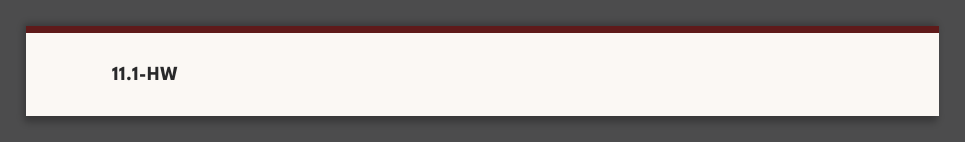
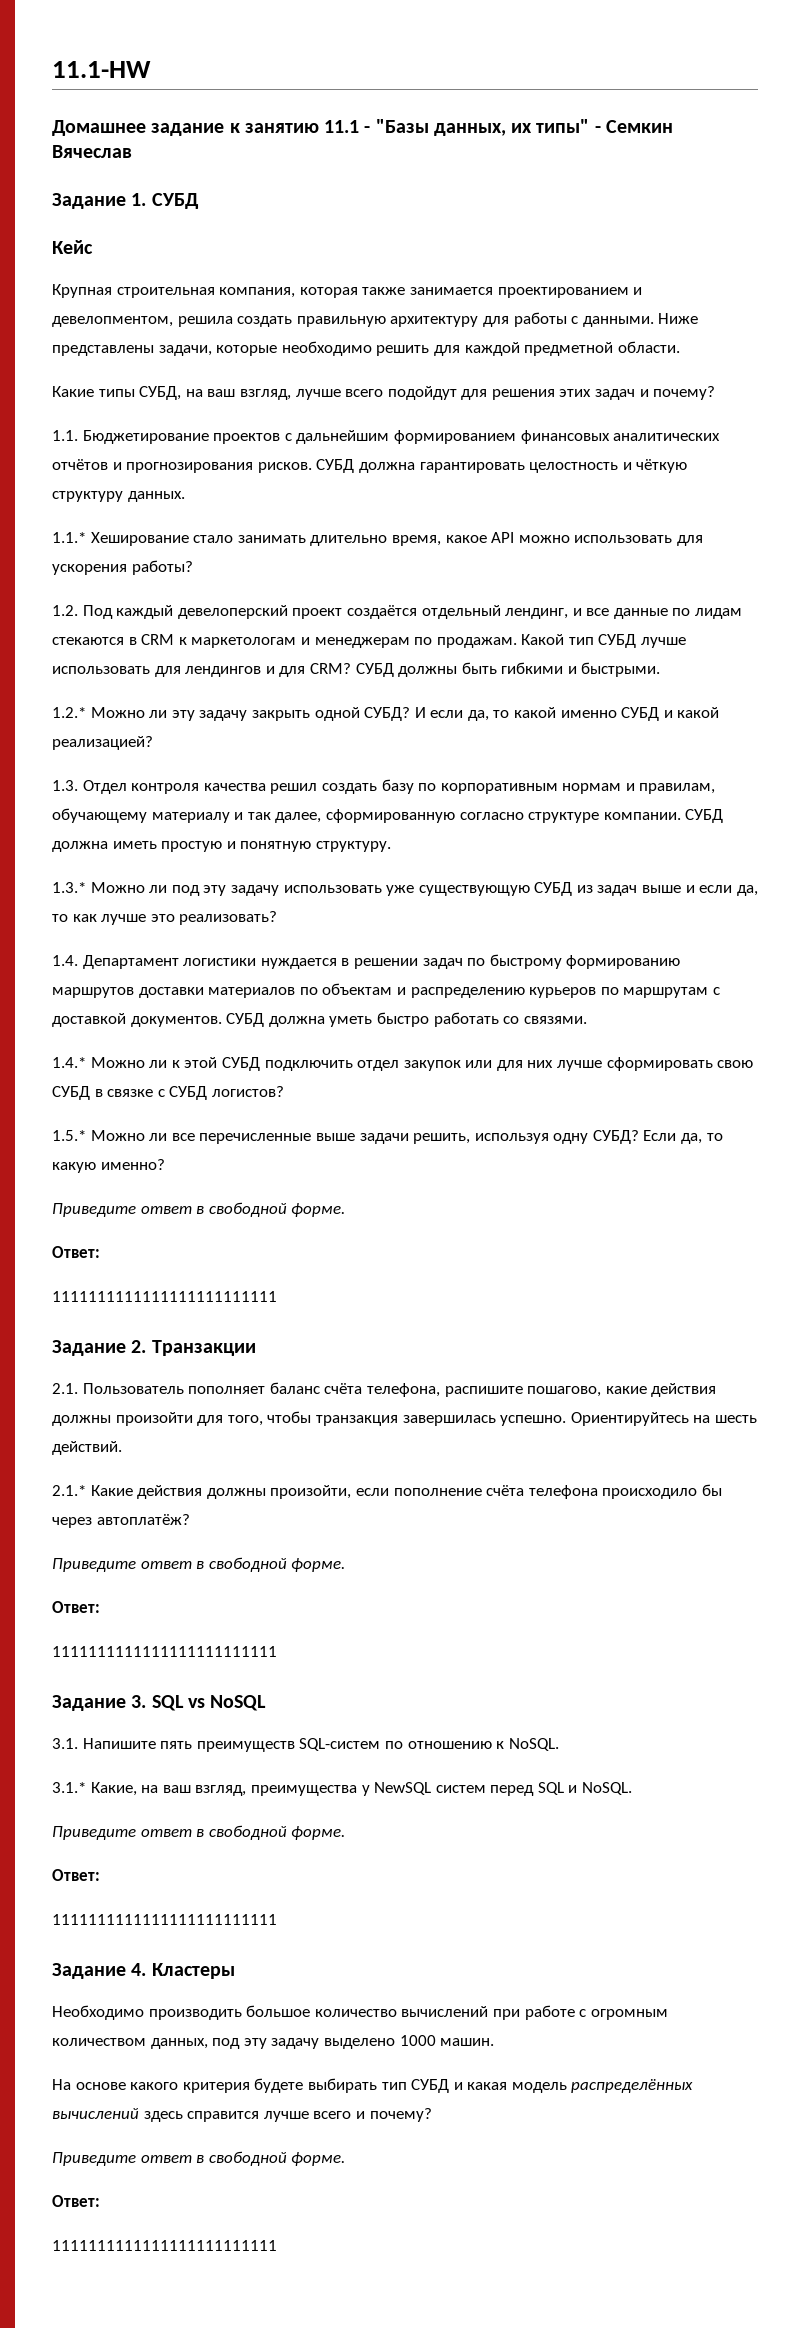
+ Домашнее задание к занятию 11.1 - "Базы данных, их типы" - Семкин Вячеслав
+ Задание 1. СУБД
+ Кейс
+ Крупная строительная компания, которая также занимается проектированием и девелопментом, решила создать правильную архитектуру для работы с данными. Ниже представлены задачи, которые необходимо решить для каждой предметной области.
+ Какие типы СУБД, на ваш взгляд, лучше всего подойдут для решения этих задач и почему?
+ 1.1. Бюджетирование проектов с дальнейшим формированием финансовых аналитических отчётов и прогнозирования рисков. СУБД должна гарантировать целостность и чёткую структуру данных.
+ 1.1.* Хеширование стало занимать длительно время, какое API можно использовать для ускорения работы?
+ 1.2. Под каждый девелоперский проект создаётся отдельный лендинг, и все данные по лидам стекаются в CRM к маркетологам и менеджерам по продажам. Какой тип СУБД лучше использовать для лендингов и для CRM? СУБД должны быть гибкими и быстрыми.
+ 1.2.* Можно ли эту задачу закрыть одной СУБД? И если да, то какой именно СУБД и какой реализацией?
+ 1.3. Отдел контроля качества решил создать базу по корпоративным нормам и правилам, обучающему материалу и так далее, сформированную согласно структуре компании. СУБД должна иметь простую и понятную структуру.
+ 1.3.* Можно ли под эту задачу использовать уже существующую СУБД из задач выше и если да, то как лучше это реализовать?
+ 1.4. Департамент логистики нуждается в решении задач по быстрому формированию маршрутов доставки материалов по объектам и распределению курьеров по маршрутам с доставкой документов. СУБД должна уметь быстро работать со связями.
+ 1.4.* Можно ли к этой СУБД подключить отдел закупок или для них лучше сформировать свою СУБД в связке с СУБД логистов?
+ 1.5.* Можно ли все перечисленные выше задачи решить, используя одну СУБД? Если да, то какую именно?
+ Приведите ответ в свободной форме.
+ Ответ:
+ 1111111111111111111111111
+ Задание 2. Транзакции
+ 2.1. Пользователь пополняет баланс счёта телефона, распишите пошагово, какие действия должны произойти для того, чтобы транзакция завершилась успешно. Ориентируйтесь на шесть действий.
+ 2.1.* Какие действия должны произойти, если пополнение счёта телефона происходило бы через автоплатёж?
+ Приведите ответ в свободной форме.
+ Ответ:
+ 1111111111111111111111111
+ Задание 3. SQL vs NoSQL
+ 3.1. Напишите пять преимуществ SQL-систем по отношению к NoSQL.
+ 3.1.* Какие, на ваш взгляд, преимущества у NewSQL систем перед SQL и NoSQL.
+ Приведите ответ в свободной форме.
+ Ответ:
+ 1111111111111111111111111
+ Задание 4. Кластеры
+ Необходимо производить большое количество вычислений при работе с огромным количеством данных, под эту задачу выделено 1000 машин.
+ На основе какого критерия будете выбирать тип СУБД и какая модель распределённых вычислений здесь справится лучше всего и почему?
+ Приведите ответ в свободной форме.
+ Ответ:
+ 1111111111111111111111111

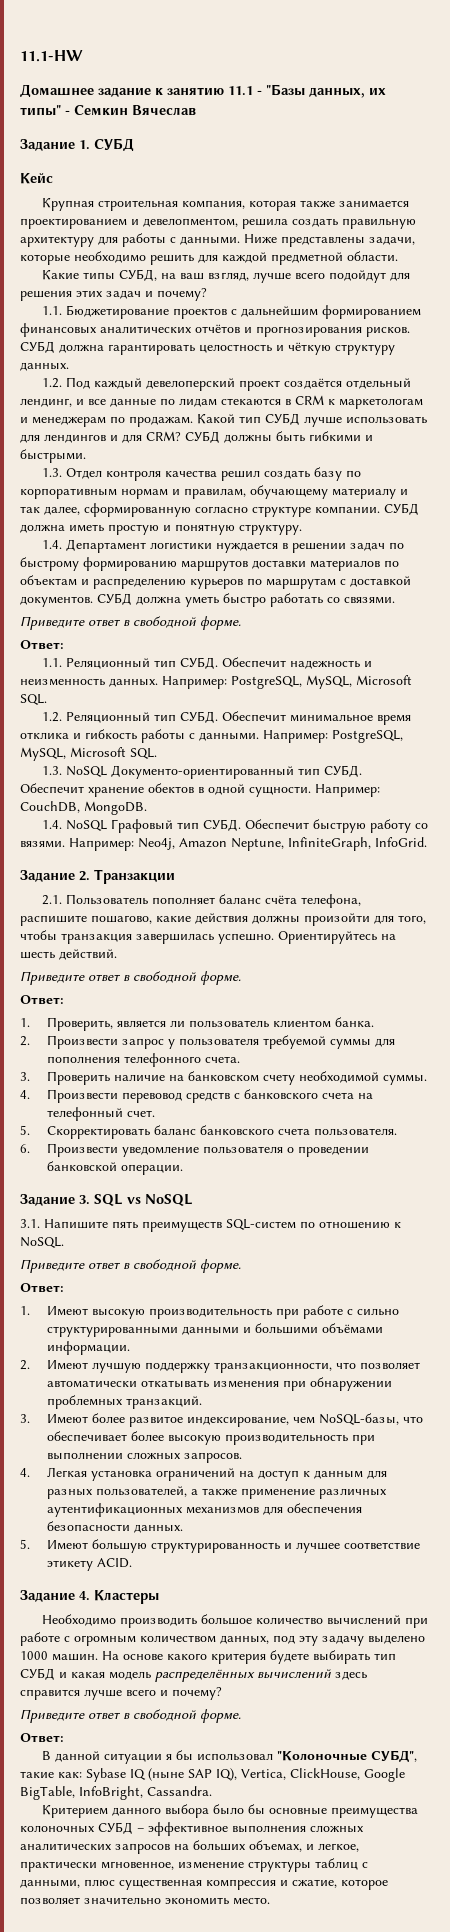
- 1.1.* Хеширование стало занимать длительно время, какое API можно использовать для ускорения работы?
- 1.2.* Можно ли эту задачу закрыть одной СУБД? И если да, то какой именно СУБД и какой реализацией?
- 1.3.* Можно ли под эту задачу использовать уже существующую СУБД из задач выше и если да, то как лучше это реализовать?
  СУБД должна уметь быстро работать со связями.
- 1.4.* Можно ли к этой СУБД подключить отдел закупок или для них лучше сформировать свою СУБД в связке с СУБД логистов?
- 1.5.* Можно ли все перечисленные выше задачи решить, используя одну СУБД? Если да, то какую именно?
  Приведите ответ в свободной форме.
  Ответ:
- 1111111111111111111111111
+ 1.1. Реляционный тип СУБД. Обеспечит надежность и неизменность данных. Например: PostgreSQL, MySQL, Microsoft SQL.
+ 1.2. Реляционный тип СУБД. Обеспечит минимальное время отклика и гибкость работы с данными. Например: PostgreSQL, MySQL, Microsoft SQL.
+ 1.3. NoSQL Документо-ориентированный тип СУБД. Обеспечит хранение обектов в одной сущности. Например: CouchDB, MongoDB.
+ 1.4. NoSQL Графовый тип СУБД. Обеспечит быструю работу со вязями. Например: Neo4j, Amazon Neptune, InfiniteGraph, InfoGrid.
  Ориентируйтесь на шесть действий.
- 2.1.* Какие действия должны произойти, если пополнение счёта телефона происходило бы через автоплатёж?
  Приведите ответ в свободной форме.
  Ответ:
- 1111111111111111111111111
+ 1. Проверить, является ли пользователь клиентом банка.
+ 2. Произвести запрос у пользователя требуемой суммы для пополнения телефонного счета.
+ 3. Проверить наличие на банковском счету необходимой суммы.
+ 4. Произвести перевовод средств с банковского счета на телефонный счет.
+ 5. Скорректировать баланс банковского счета пользователя.
+ 6. Произвести уведомление пользователя о проведении банковской операции.
  3.1. Напишите пять преимуществ SQL-систем по отношению к NoSQL.
- 3.1.* Какие, на ваш взгляд, преимущества у NewSQL систем перед SQL и NoSQL.
  Приведите ответ в свободной форме.
  Ответ:
- 1111111111111111111111111
+ 1. Имеют высокую производительность при работе с сильно структурированными данными и большими объёмами информации.
+ 2. Имеют лучшую поддержку транзакционности, что позволяет автоматически откатывать изменения при обнаружении проблемных транзакций.
+ 3. Имеют более развитое индексирование, чем NoSQL-базы, что обеспечивает более высокую производительность при выполнении сложных запросов.
+ 4. Легкая установка ограничений на доступ к данным для разных пользователей, а также применение различных аутентификационных механизмов для обеспечения безопасности данных.
+ 5. Имеют большую структурированность и лучшее соответствие этикету ACID.
- Необходимо производить большое количество вычислений при работе с огромным количеством данных, под эту задачу выделено 1000 машин.
- На основе какого критерия будете выбирать тип СУБД и какая модель распределённых вычислений здесь справится лучше всего и почему?
+ Необходимо производить большое количество вычислений при работе с огромным количеством данных, под эту задачу выделено 1000 машин. На основе какого критерия будете выбирать тип СУБД и какая модель распределённых вычислений здесь справится лучше всего и почему?
  Приведите ответ в свободной форме.
  Ответ:
- 1111111111111111111111111
+ В данной ситуации я бы использовал "Колоночные СУБД", такие как: Sybase IQ (ныне SAP IQ), Vertica, ClickHouse, Google BigTable, InfoBright, Cassandra.
+ Критерием данного выбора было бы основные преимущества колоночных СУБД – эффективное выполнения сложных аналитических запросов на больших объемах, и легкое, практически мгновенное, изменение структуры таблиц с данными, плюс существенная компрессия и сжатие, которое позволяет значительно экономить место.

